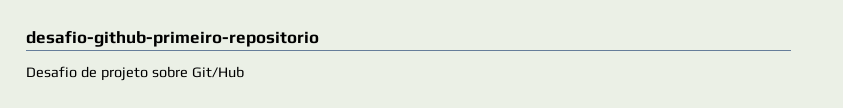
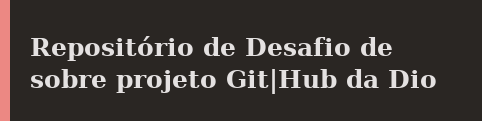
- desafio-github-primeiro-repositorio
- Desafio de projeto sobre Git/Hub
+ Repositório de Desafio de sobre projeto Git|Hub da Dio

